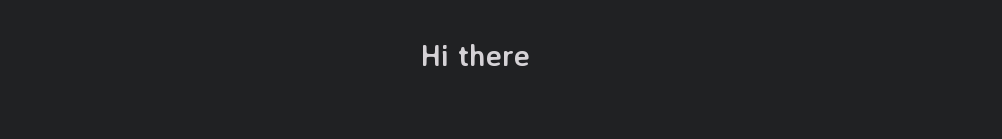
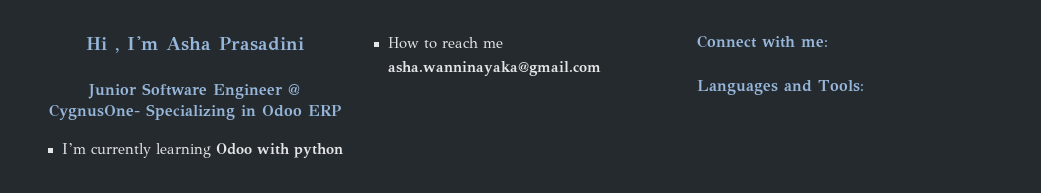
- Hi there
+ Hi , I'm Asha Prasadini
+ Junior Software Engineer @ CygnusOne- Specializing in Odoo ERP
+ I’m currently learning Odoo with python
+ How to reach me asha.wanninayaka@gmail.com
+ Connect with me:
+ Languages and Tools:

